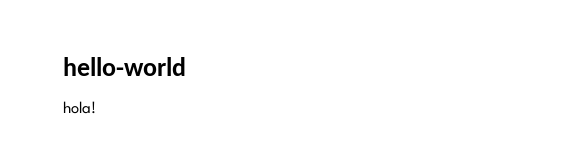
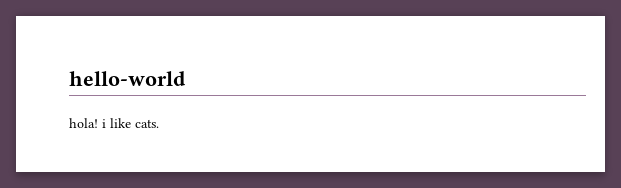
- hola!
+ hola! i like cats.

